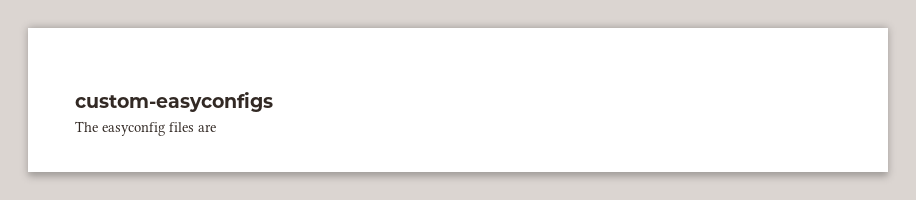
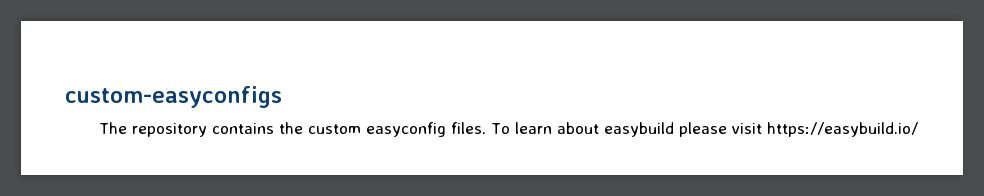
- The easyconfig files are
+ The repository contains the custom easyconfig files. To learn about easybuild please visit https://easybuild.io/

